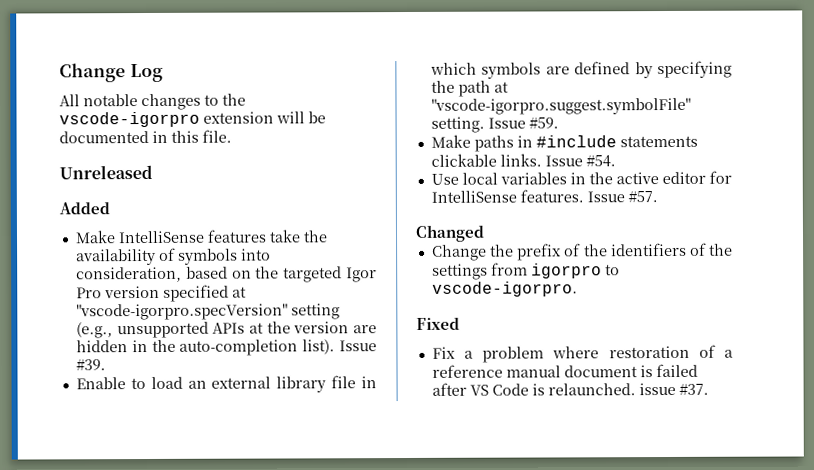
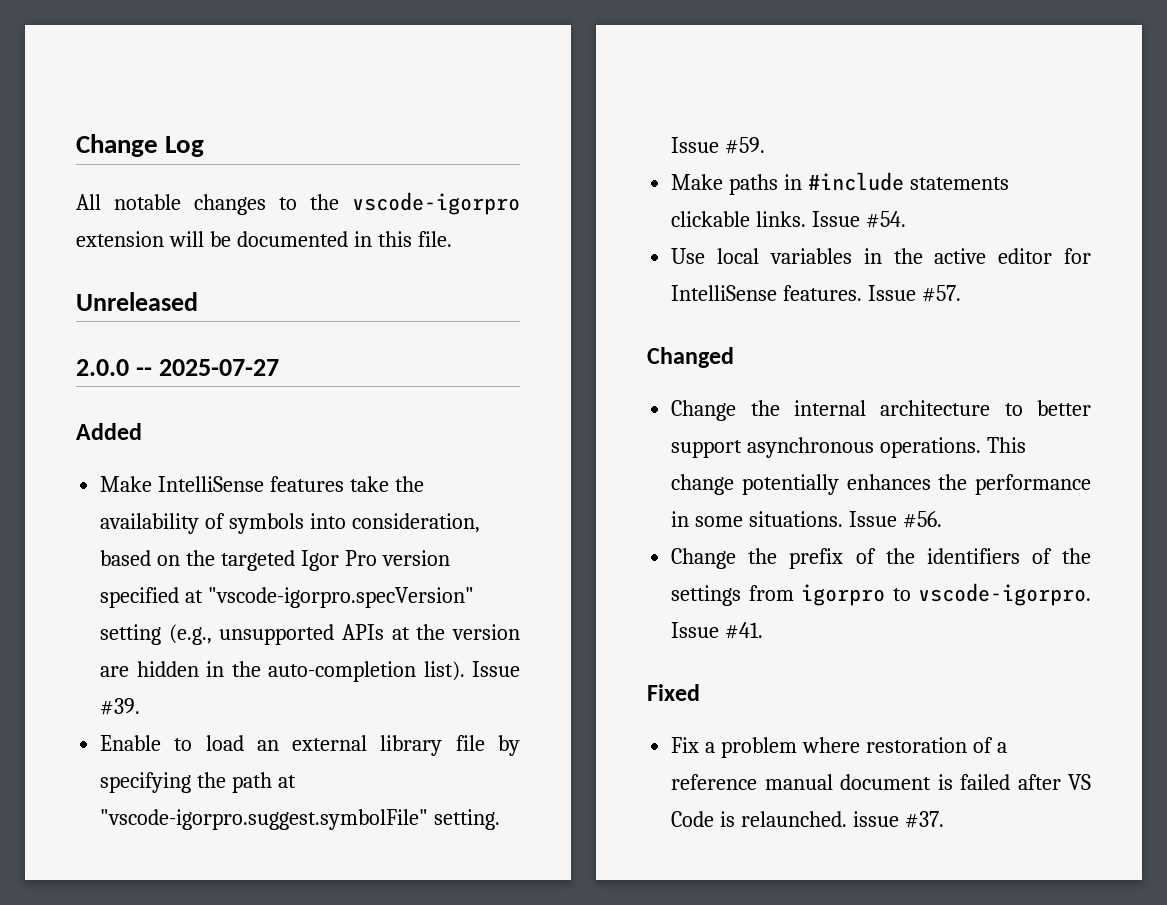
+ 2.0.0 -- 2025-07-27
- Enable to load an external library file in which symbols are defined by specifying the path at "vscode-igorpro.suggest.symbolFile" setting.
+ Enable to load an external library file by specifying the path at "vscode-igorpro.suggest.symbolFile" setting.
+ Change the internal architecture to better support asynchronous operations. This change potentially enhances the performance in some situations. Issue #56.
+ Issue #41.

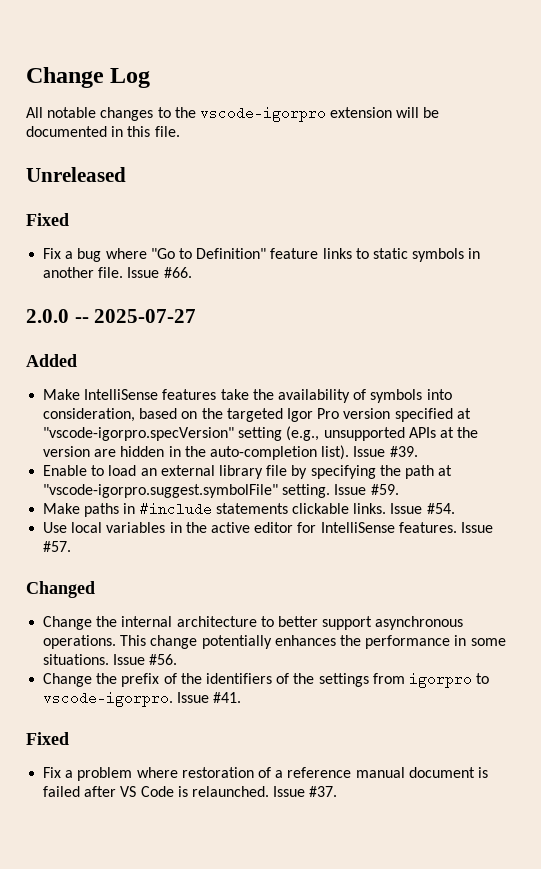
  Unreleased
+ Fixed
+ Fix a bug where "Go to Definition" feature links to static symbols in another file. Issue #66.
- Fix a problem where restoration of a reference manual document is failed after VS Code is relaunched. issue #37.
+ Fix a problem where restoration of a reference manual document is failed after VS Code is relaunched. Issue #37.

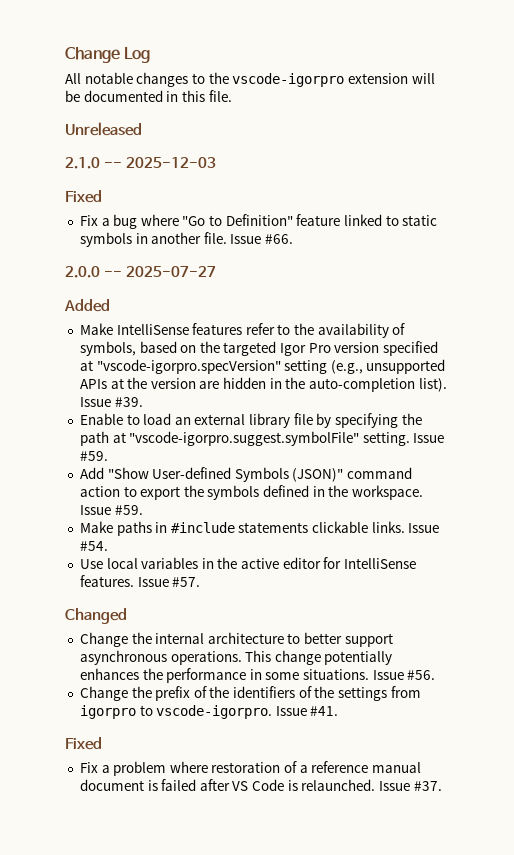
+ 2.1.0 -- 2025-12-03
- Fix a bug where "Go to Definition" feature links to static symbols in another file.
+ Fix a bug where "Go to Definition" feature linked to static symbols in another file.
- Make IntelliSense features take the availability of symbols into consideration, based on the targeted Igor Pro version specified at "vscode-igorpro.specVersion" setting (e.g., unsupported APIs at the version are hidden in the auto-completion list).
+ Make IntelliSense features refer to the availability of symbols, based on the targeted Igor Pro version specified at "vscode-igorpro.specVersion" setting (e.g., unsupported APIs at the version are hidden in the auto-completion list).
+ Add "Show User-defined Symbols (JSON)" command action to export the symbols defined in the workspace. Issue #59.

